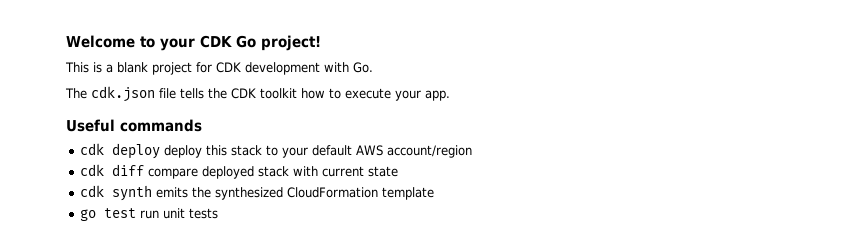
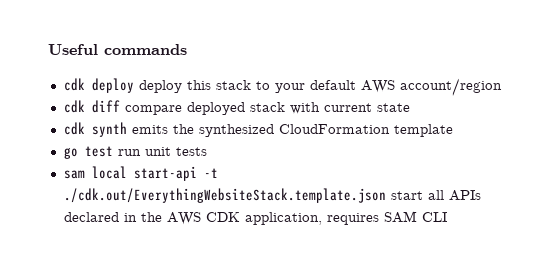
- Welcome to your CDK Go project!
- This is a blank project for CDK development with Go.
- The cdk.json file tells the CDK toolkit how to execute your app.
+ sam local start-api -t ./cdk.out/EverythingWebsiteStack.template.json start all APIs declared in the AWS CDK application, requires SAM CLI

